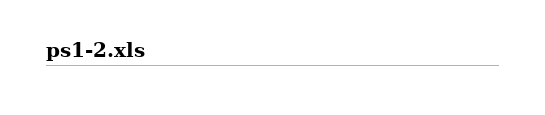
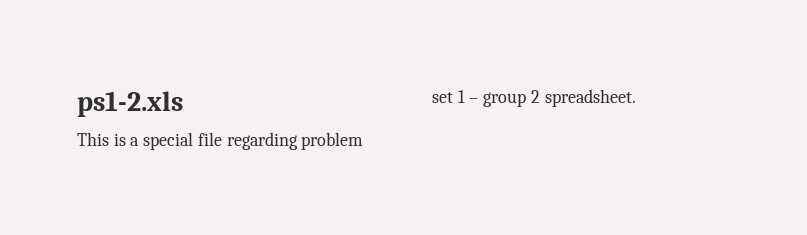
+ This is a special file regarding problem set 1 – group 2 spreadsheet.

